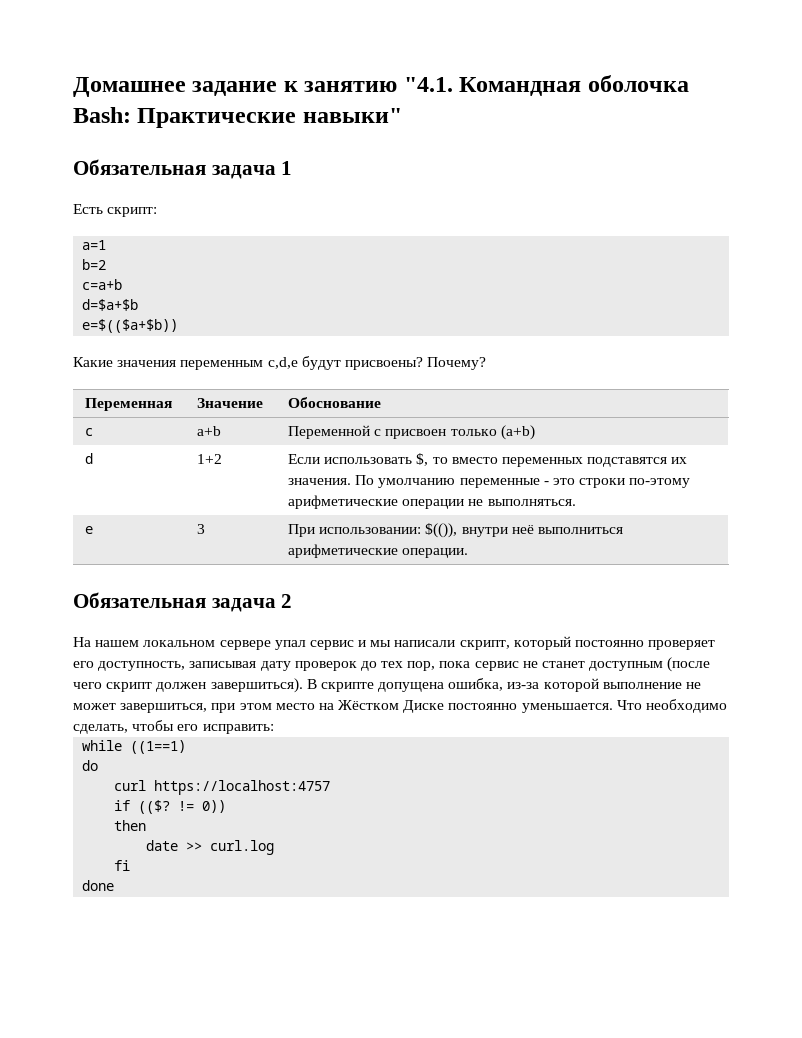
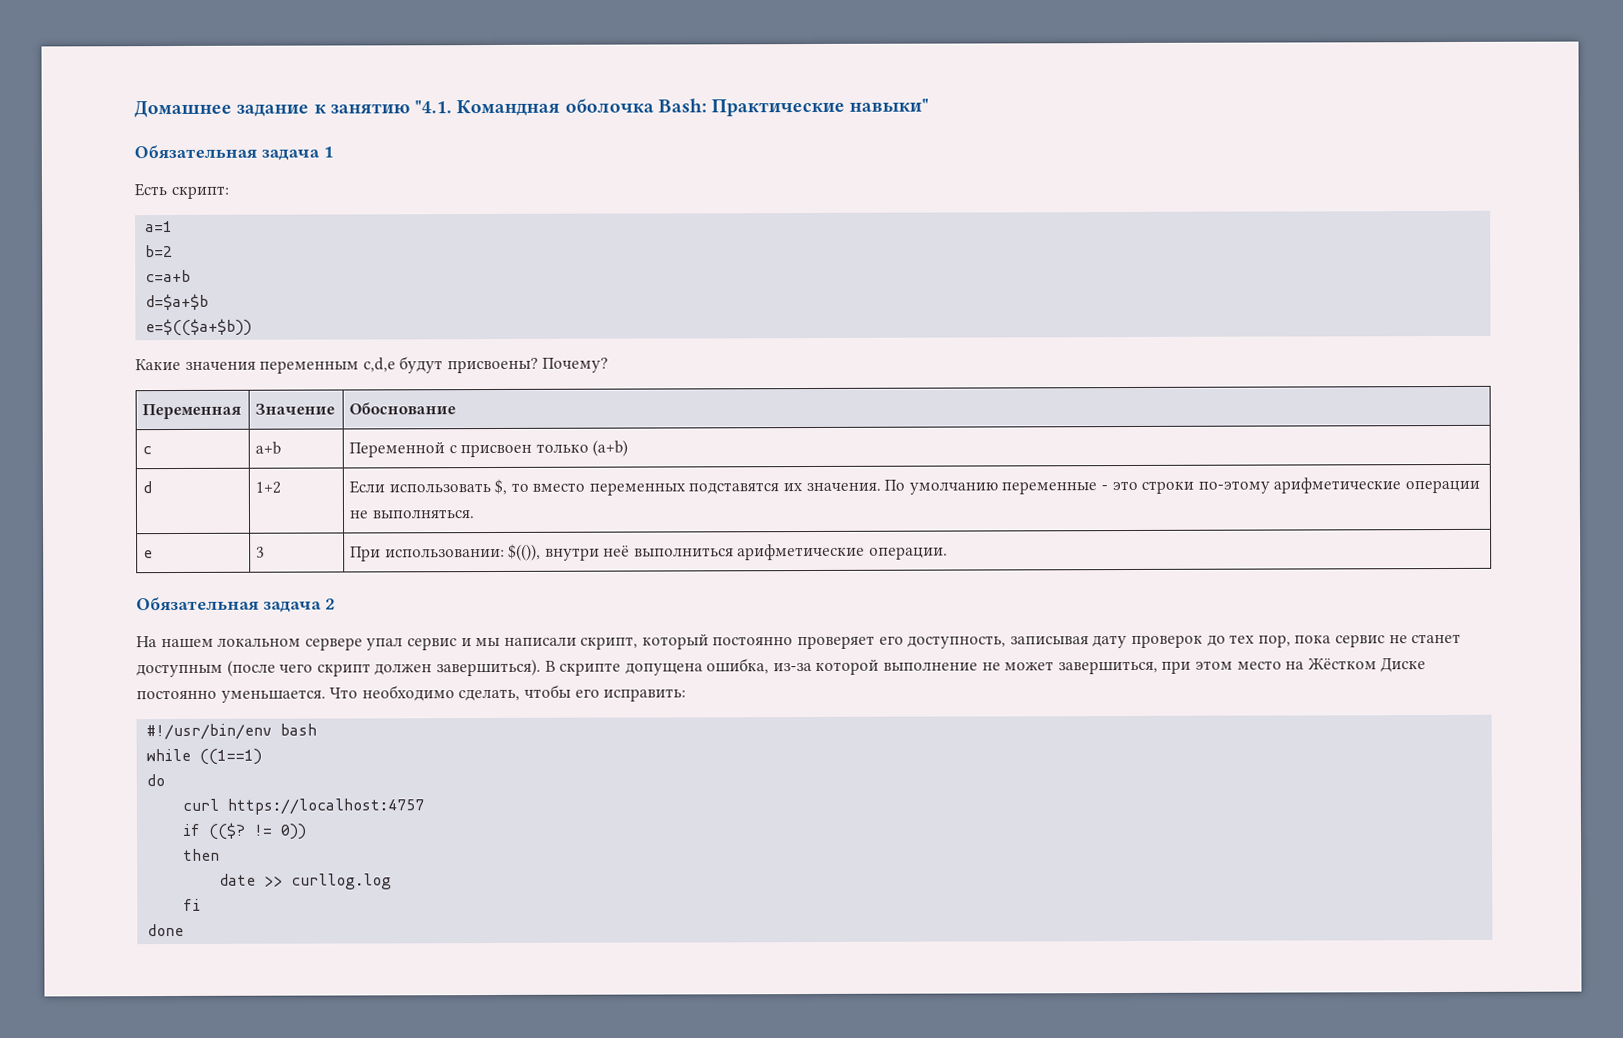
+ #!/usr/bin/env bash
- date >> curl.log
+ date >> curllog.log

